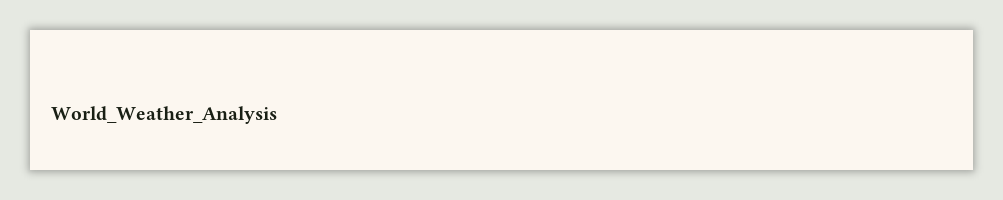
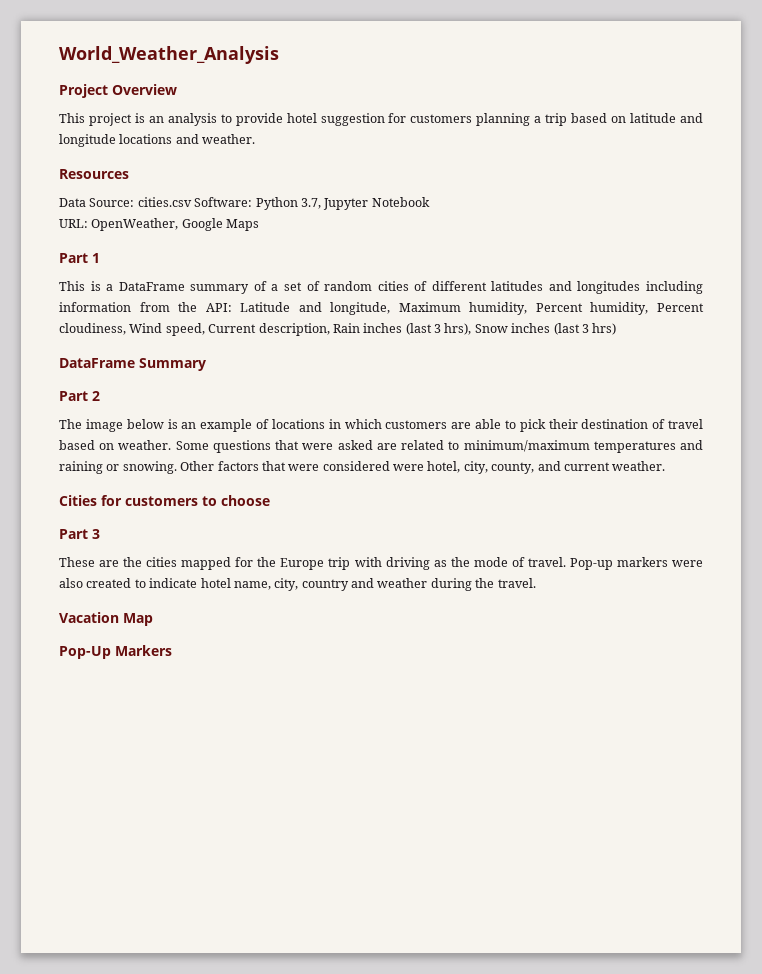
+ Project Overview
+ This project is an analysis to provide hotel suggestion for customers planning a trip based on latitude and longitude locations and weather.
+ Resources
+ Data Source: cities.csv Software: Python 3.7, Jupyter Notebook
+ URL: OpenWeather, Google Maps
+ Part 1
+ This is a DataFrame summary of a set of random cities of different latitudes and longitudes including information from the API: Latitude and longitude, Maximum humidity, Percent humidity, Percent cloudiness, Wind speed, Current description, Rain inches (last 3 hrs), Snow inches (last 3 hrs)
+ DataFrame Summary
+ Part 2
+ The image below is an example of locations in which customers are able to pick their destination of travel based on weather. Some questions that were asked are related to minimum/maximum temperatures and raining or snowing. Other factors that were considered were hotel, city, county, and current weather.
+ Cities for customers to choose
+ Part 3
+ These are the cities mapped for the Europe trip with driving as the mode of travel. Pop-up markers were also created to indicate hotel name, city, country and weather during the travel.
+ Vacation Map
+ Pop-Up Markers

